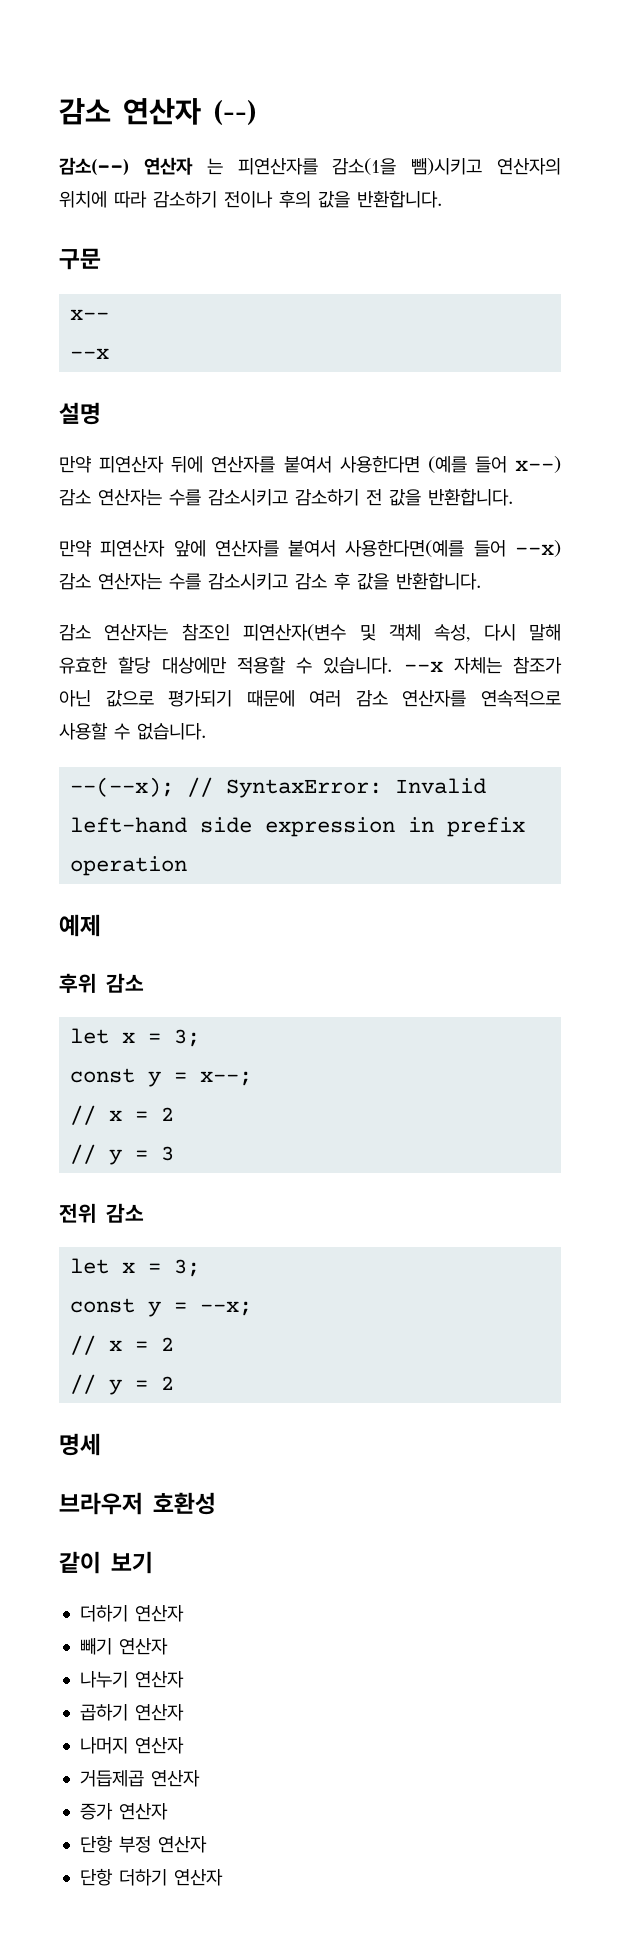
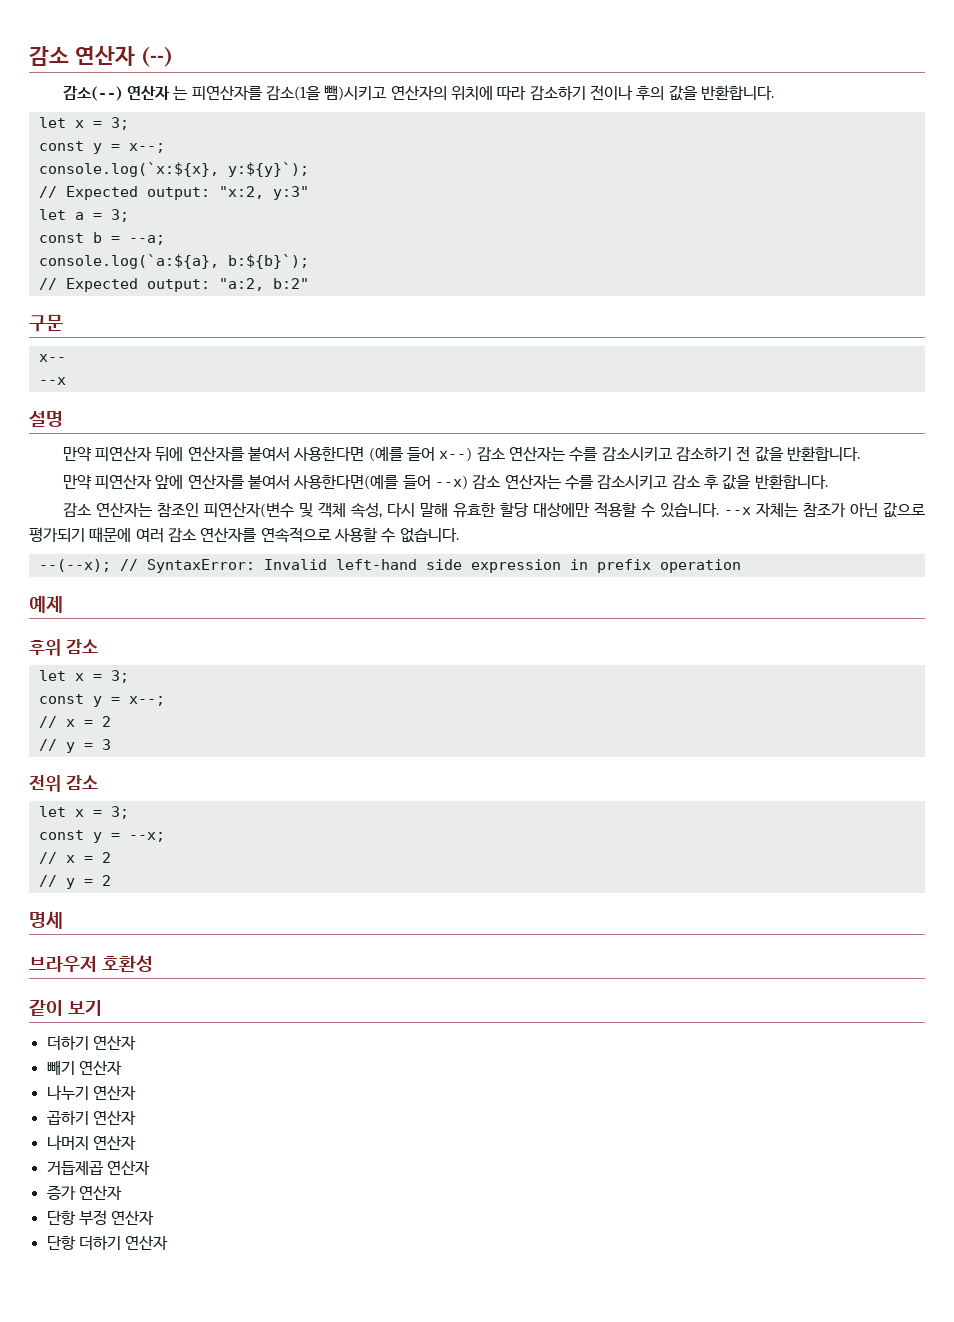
  감소(--) 연산자 는 피연산자를 감소(1을 뺌)시키고 연산자의 위치에 따라 감소하기 전이나 후의 값을 반환합니다.
+ let x = 3;
+ const y = x--;
+ console.log(`x:${x}, y:${y}`);
+ // Expected output: "x:2, y:3"
+ let a = 3;
+ const b = --a;
+ console.log(`a:${a}, b:${b}`);
+ // Expected output: "a:2, b:2"

